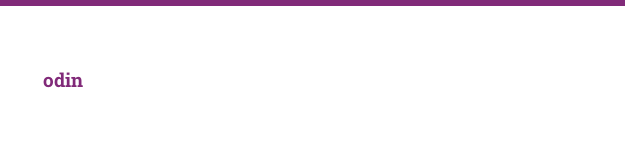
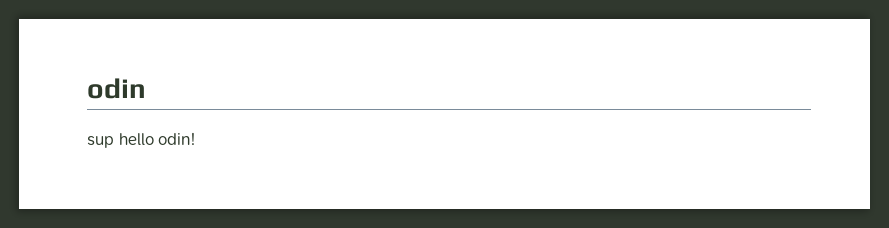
+ sup hello odin!

